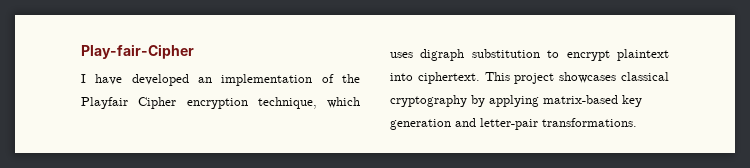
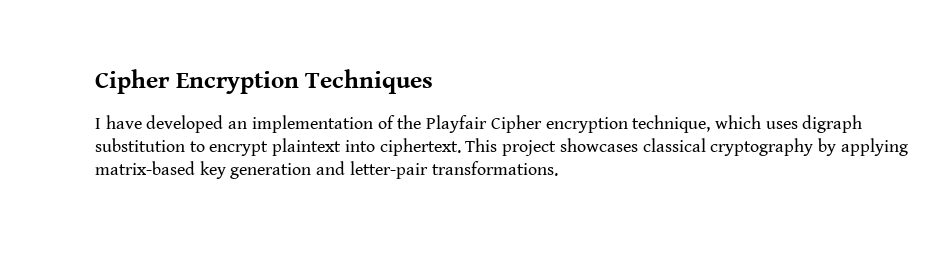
- Play-fair-Cipher
+ Cipher Encryption Techniques

